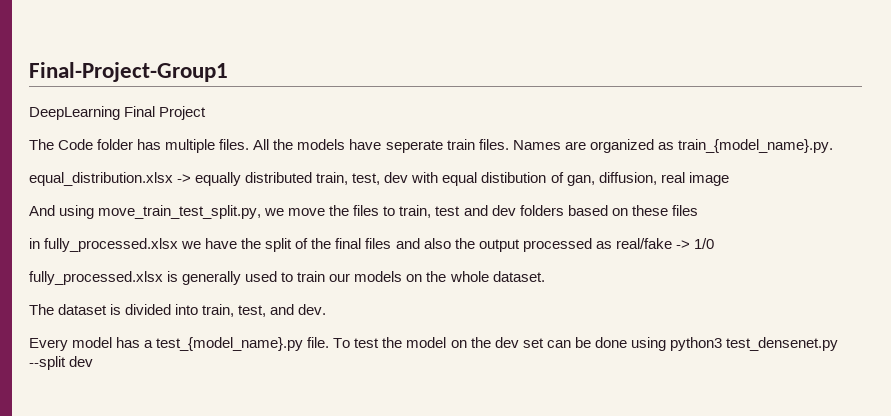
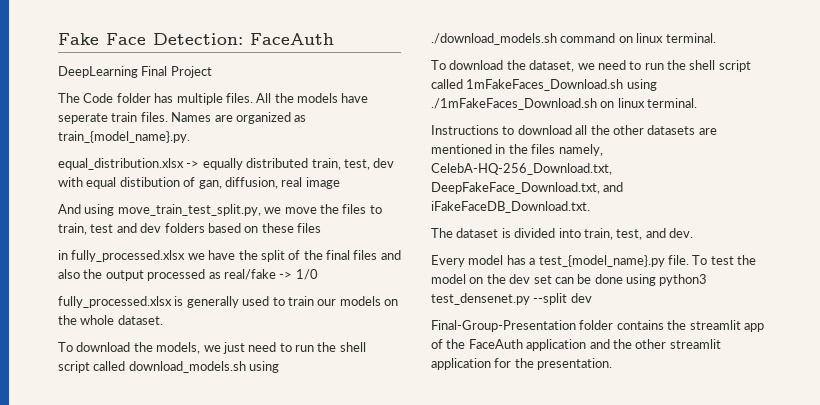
- Final-Project-Group1
+ Fake Face Detection: FaceAuth
+ To download the models, we just need to run the shell script called download_models.sh using ./download_models.sh command on linux terminal.
+ To download the dataset, we need to run the shell script called 1mFakeFaces_Download.sh using ./1mFakeFaces_Download.sh on linux terminal.
+ Instructions to download all the other datasets are mentioned in the files namely, CelebA-HQ-256_Download.txt, DeepFakeFace_Download.txt, and iFakeFaceDB_Download.txt.
+ Final-Group-Presentation folder contains the streamlit app of the FaceAuth application and the other streamlit application for the presentation.

